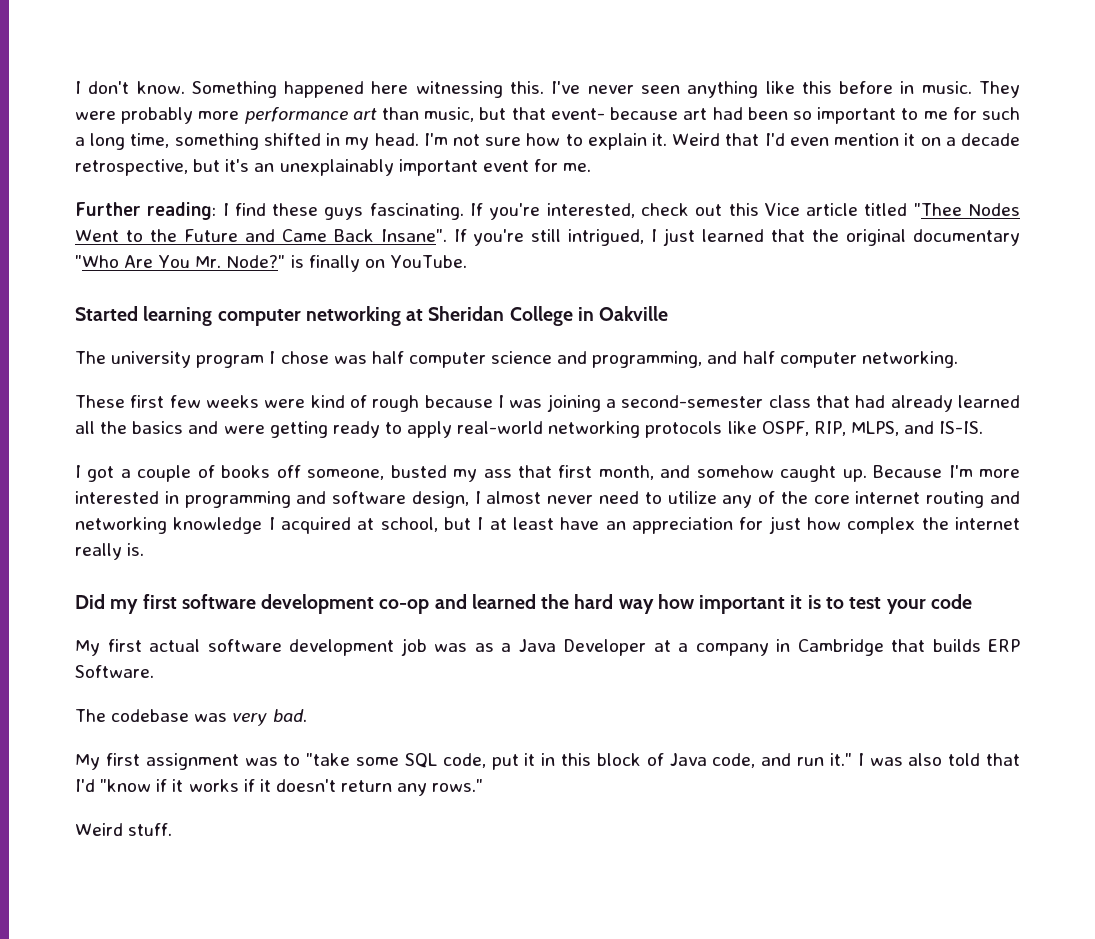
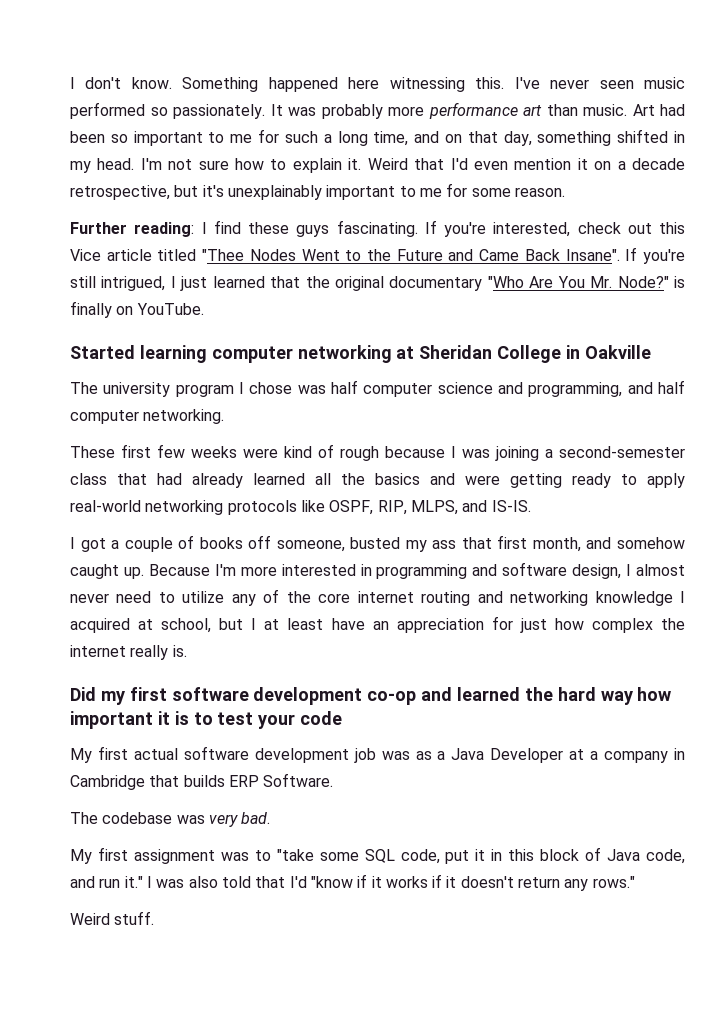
- I've never seen anything like this before in music. They were probably more performance art than music, but that event- because art had been so important to me for such a long time, something shifted in my head.
+ I've never seen music performed so passionately. It was probably more performance art than music. Art had been so important to me for such a long time, and on that day, something shifted in my head.
- Weird that I'd even mention it on a decade retrospective, but it's an unexplainably important event for me.
+ Weird that I'd even mention it on a decade retrospective, but it's unexplainably important to me for some reason.

